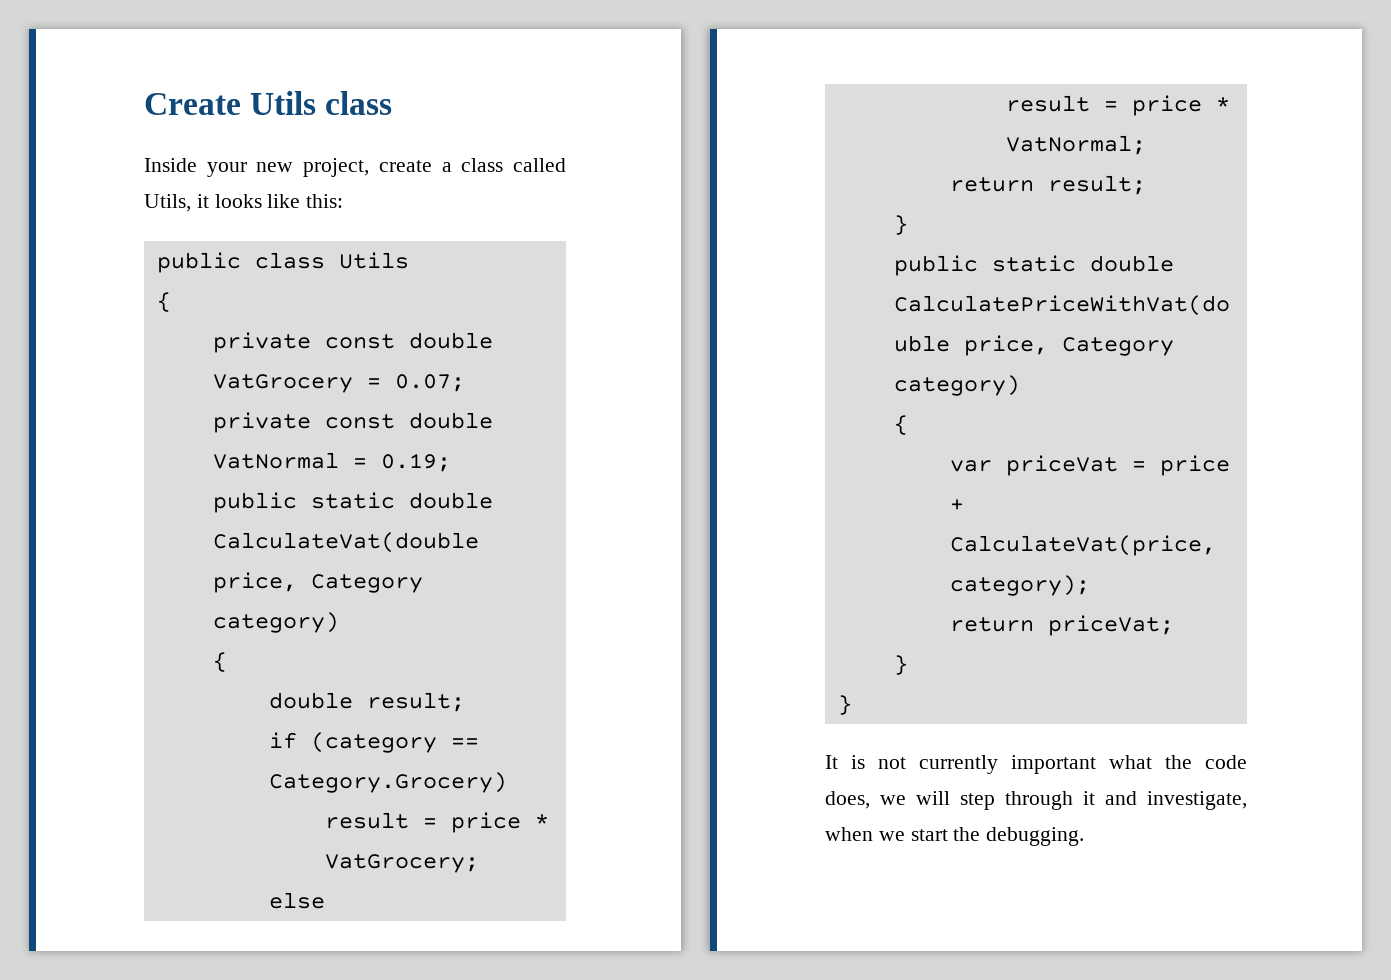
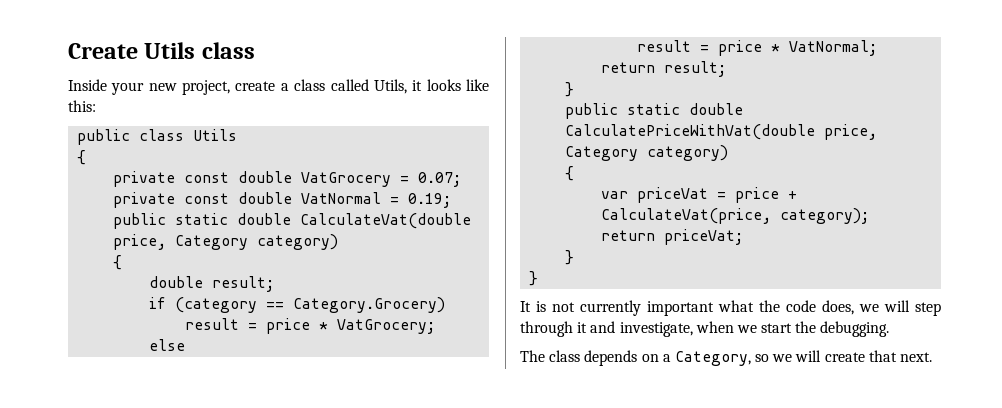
+ The class depends on a Category, so we will create that next.

